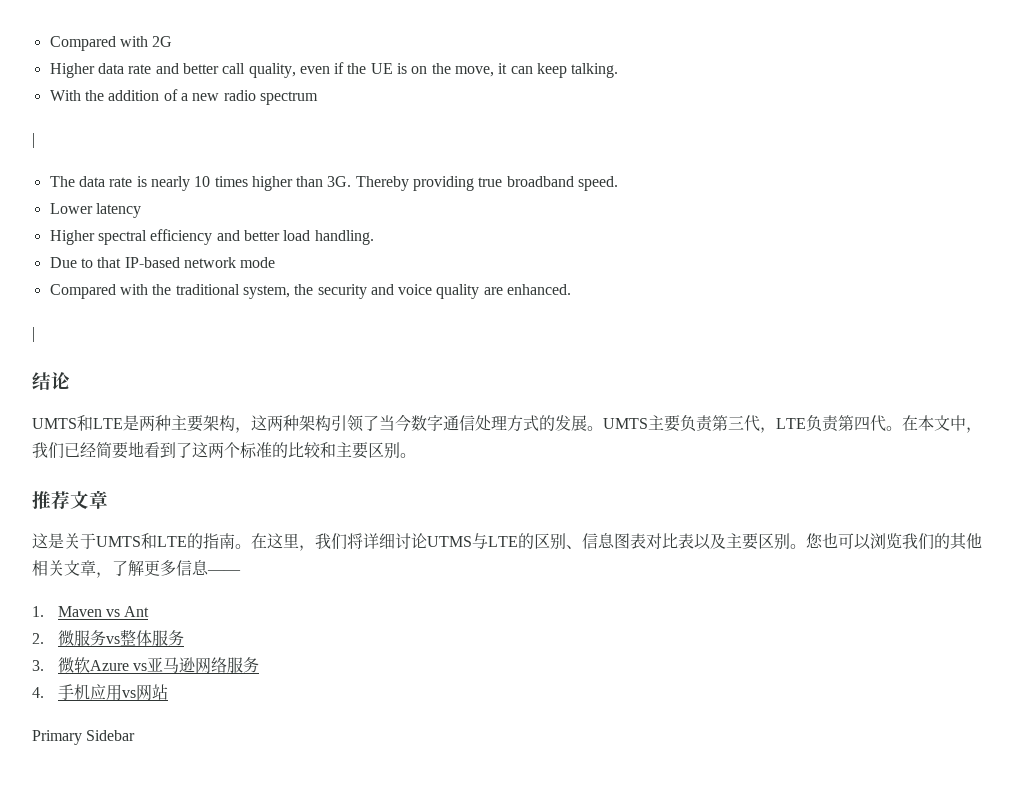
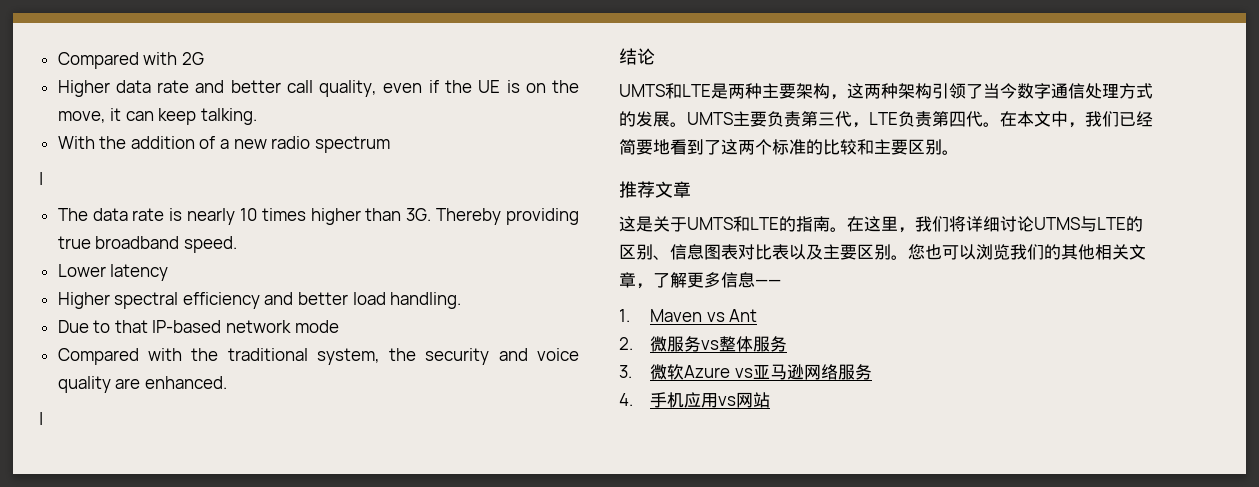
- Primary Sidebar

